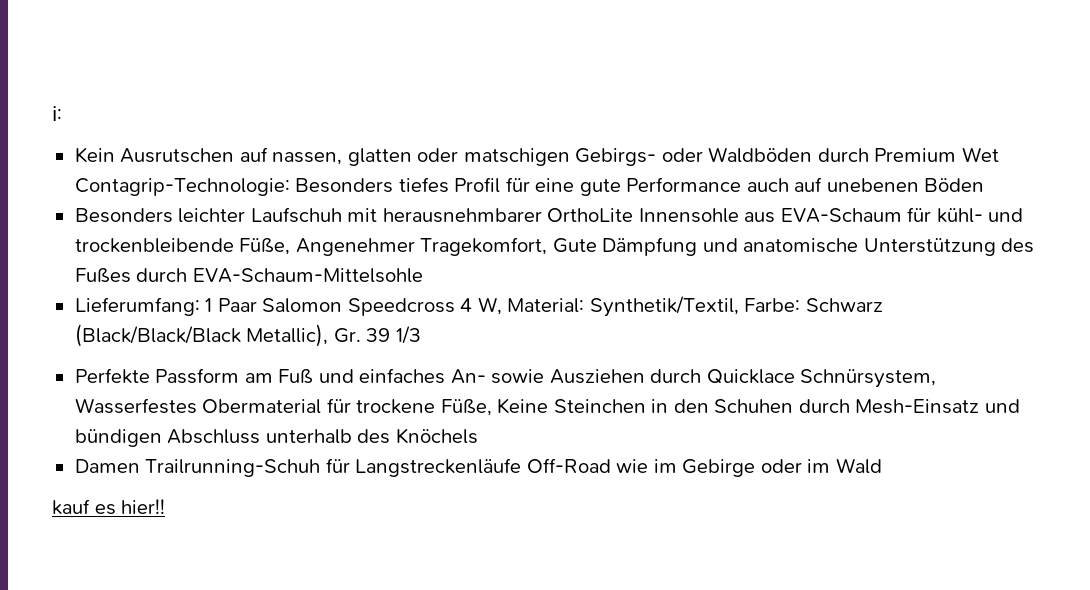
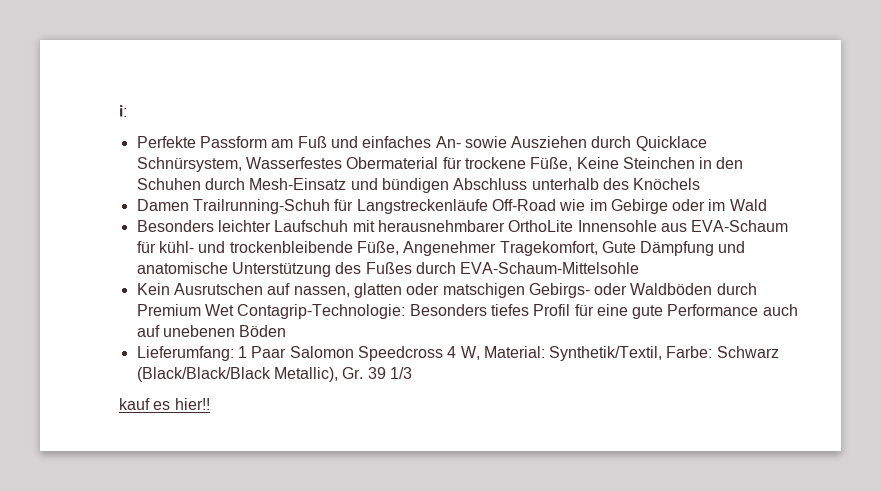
- Kein Ausrutschen auf nassen, glatten oder matschigen Gebirgs- oder Waldböden durch Premium Wet Contagrip-Technologie: Besonders tiefes Profil für eine gute Performance auch auf unebenen Böden
- Besonders leichter Laufschuh mit herausnehmbarer OrthoLite Innensohle aus EVA-Schaum für kühl- und trockenbleibende Füße, Angenehmer Tragekomfort, Gute Dämpfung und anatomische Unterstützung des Fußes durch EVA-Schaum-Mittelsohle
- Lieferumfang: 1 Paar Salomon Speedcross 4 W, Material: Synthetik/Textil, Farbe: Schwarz (Black/Black/Black Metallic), Gr. 39 1/3
+ Besonders leichter Laufschuh mit herausnehmbarer OrthoLite Innensohle aus EVA-Schaum für kühl- und trockenbleibende Füße, Angenehmer Tragekomfort, Gute Dämpfung und anatomische Unterstützung des Fußes durch EVA-Schaum-Mittelsohle
+ Kein Ausrutschen auf nassen, glatten oder matschigen Gebirgs- oder Waldböden durch Premium Wet Contagrip-Technologie: Besonders tiefes Profil für eine gute Performance auch auf unebenen Böden
+ Lieferumfang: 1 Paar Salomon Speedcross 4 W, Material: Synthetik/Textil, Farbe: Schwarz (Black/Black/Black Metallic), Gr. 39 1/3

